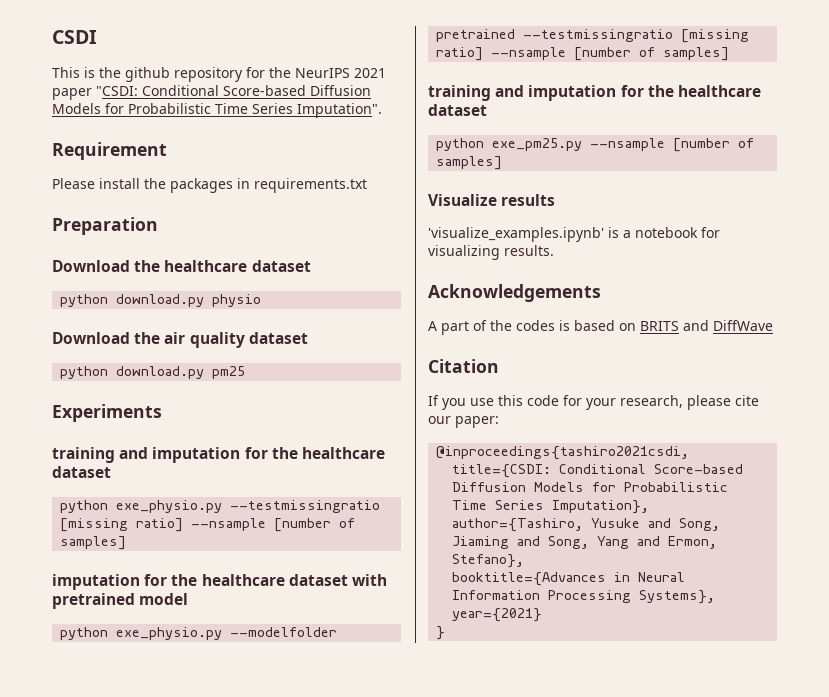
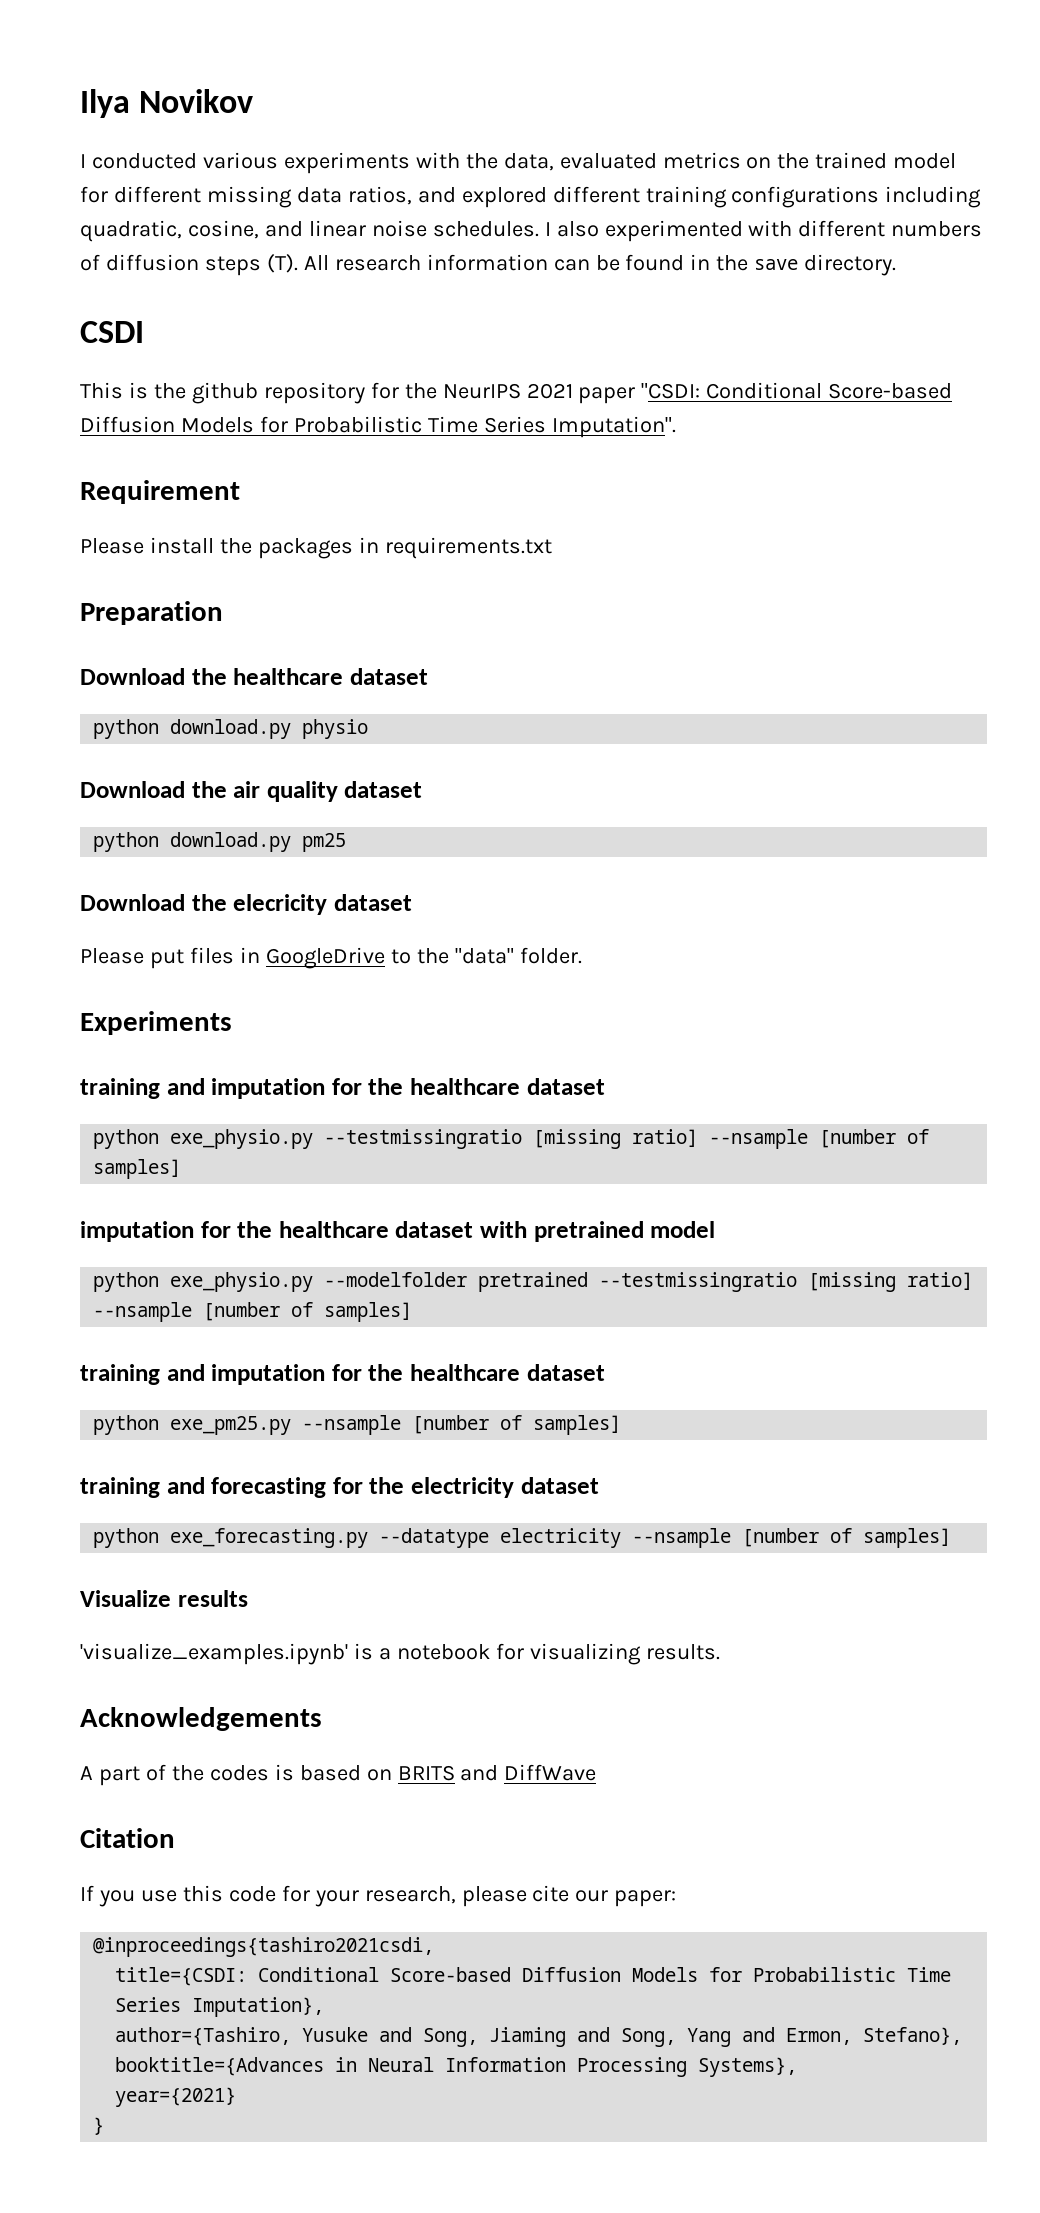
+ Ilya Novikov
+ I conducted various experiments with the data, evaluated metrics on the trained model for different missing data ratios, and explored different training configurations including quadratic, cosine, and linear noise schedules. I also experimented with different numbers of diffusion steps (T). All research information can be found in the save directory.
+ Download the elecricity dataset
+ Please put files in GoogleDrive to the "data" folder.
+ training and forecasting for the electricity dataset
+ python exe_forecasting.py --datatype electricity --nsample [number of samples]

